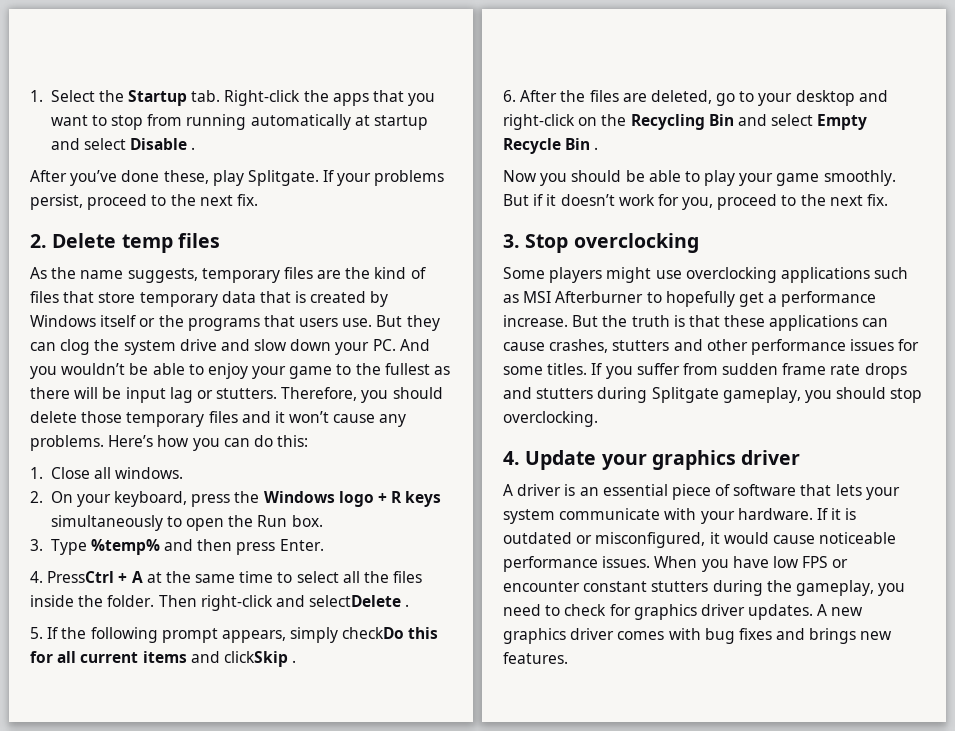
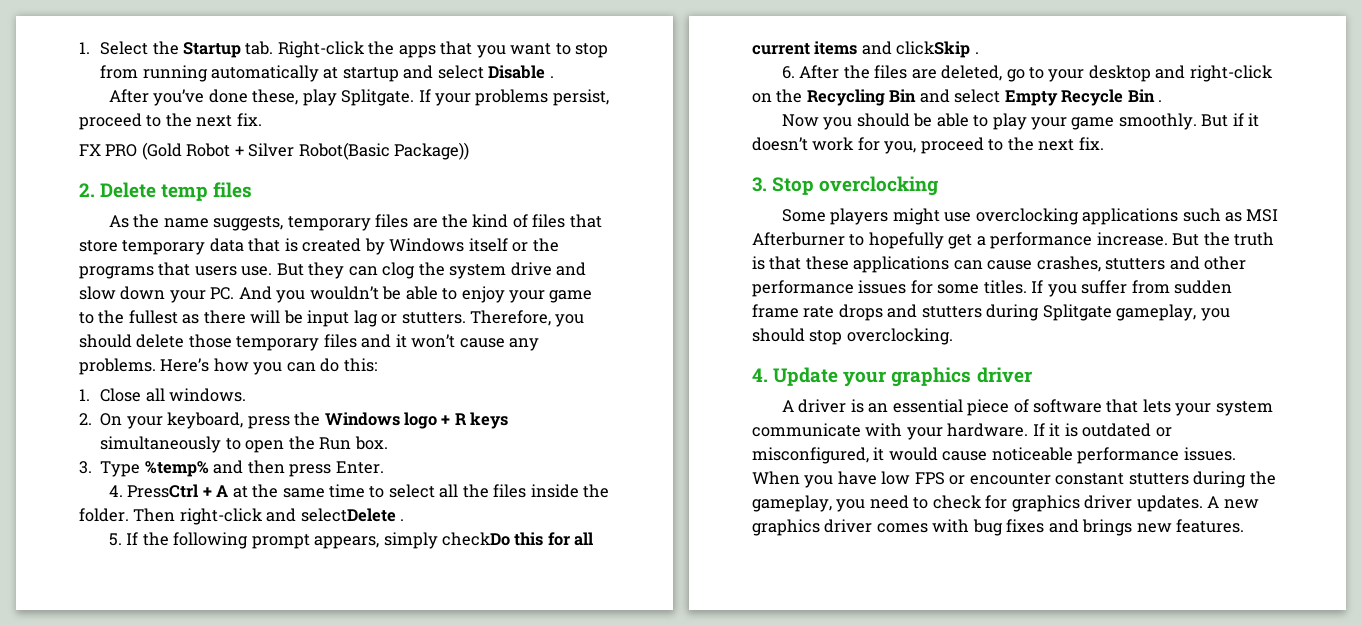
+ FX PRO (Gold Robot + Silver Robot(Basic Package))

